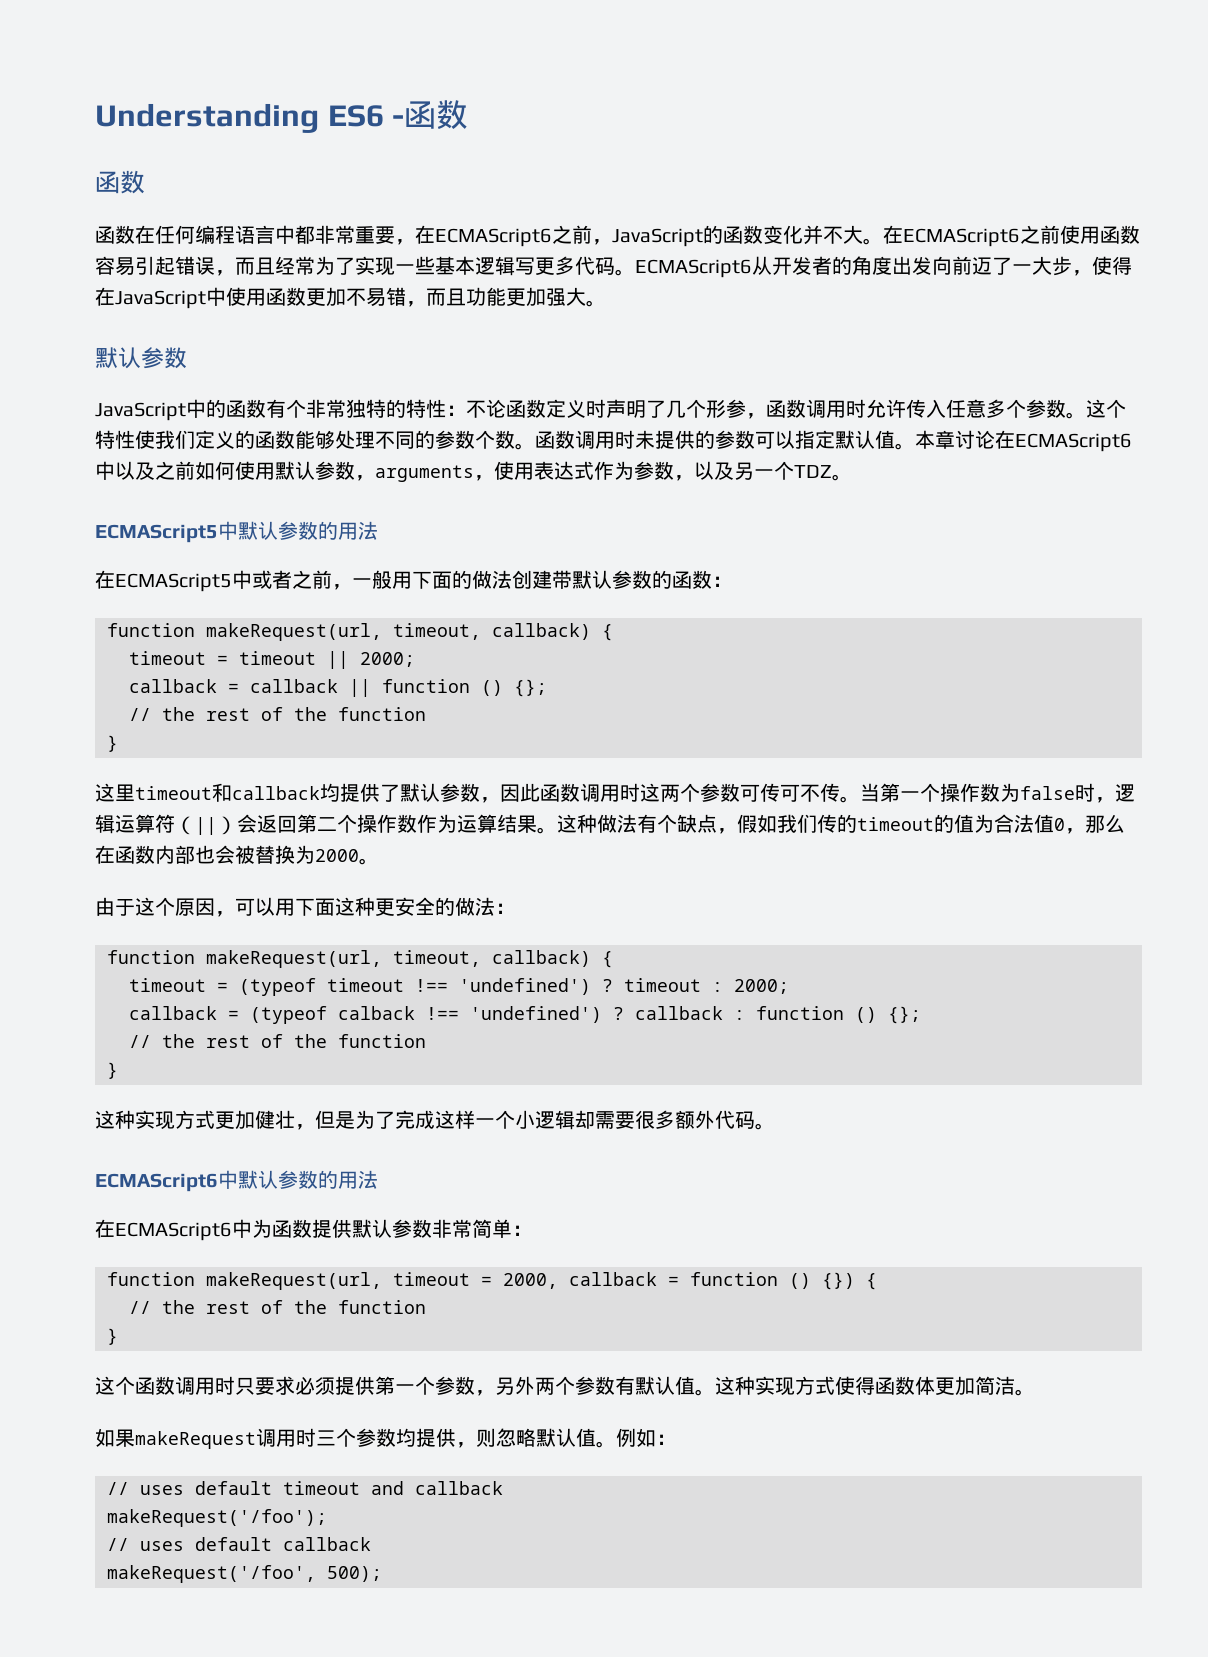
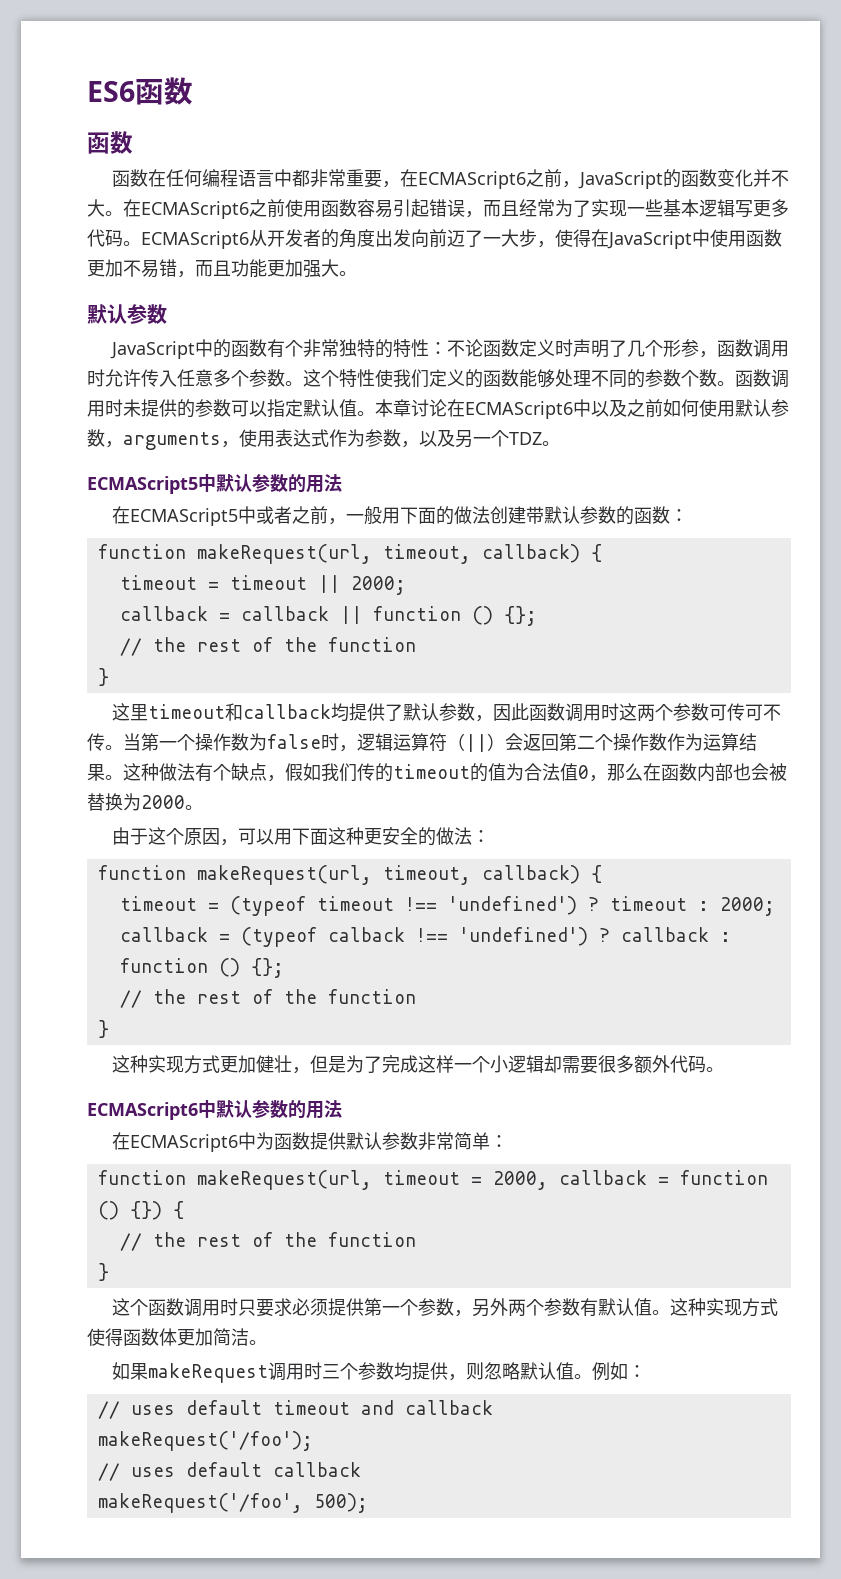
- Understanding ES6 -函数
+ ES6函数

